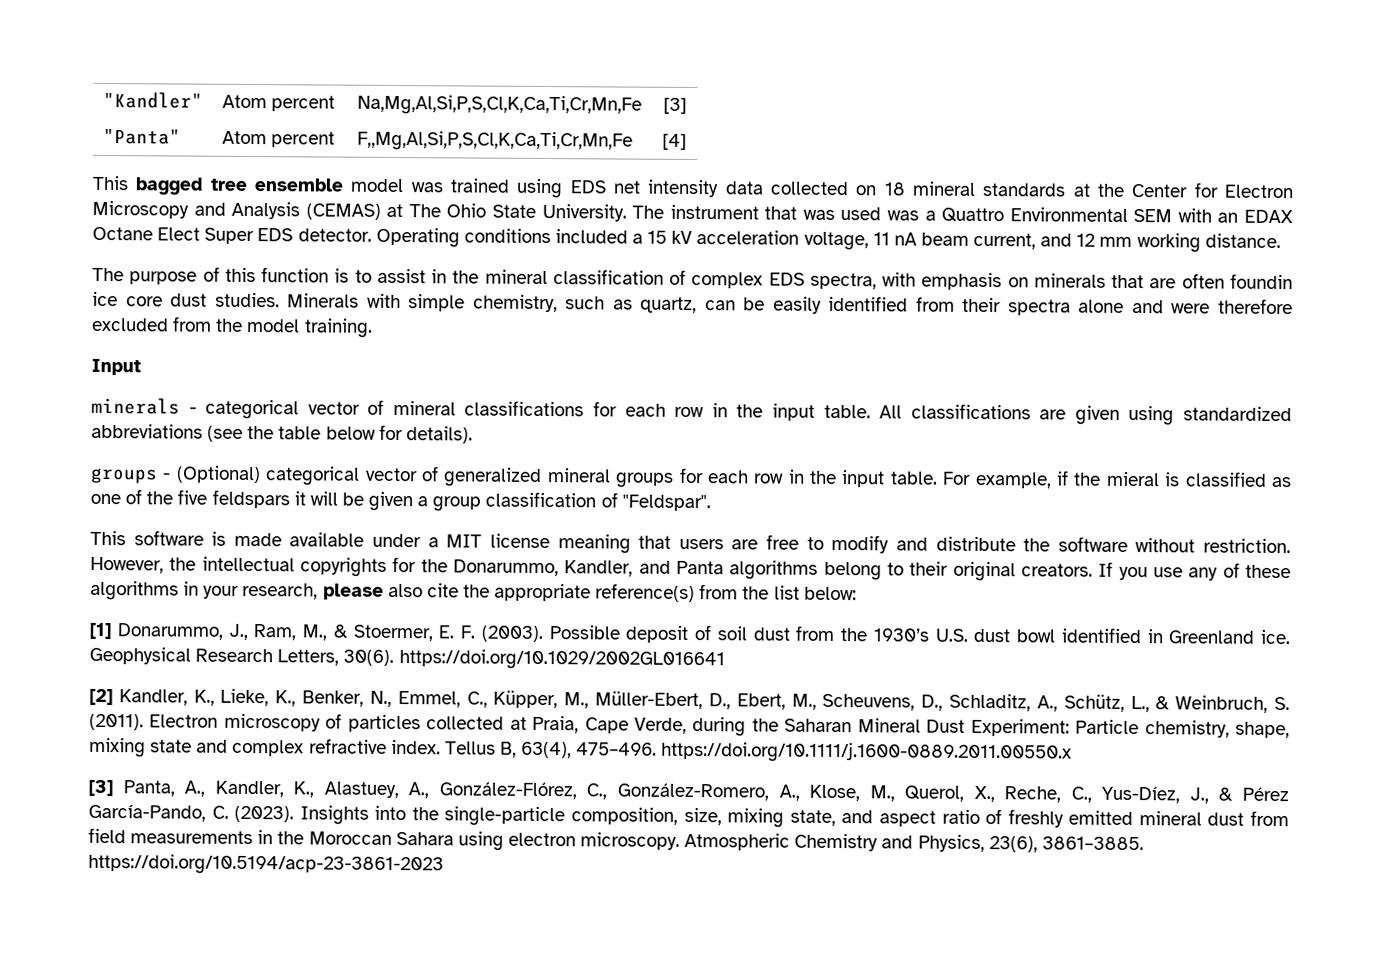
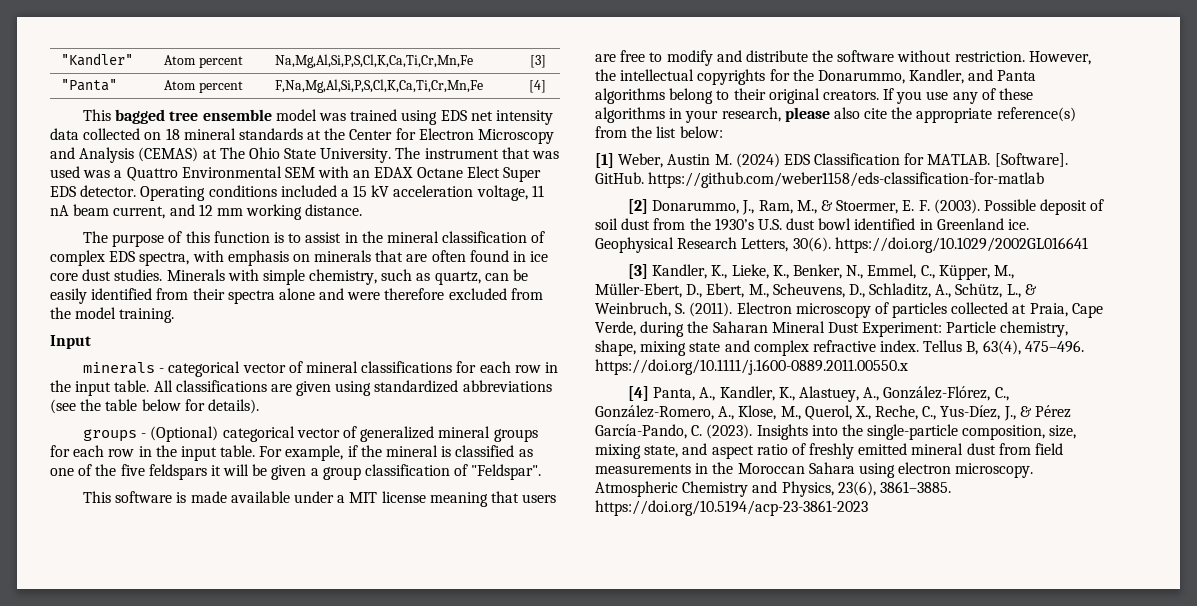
- "Panta" | Atom percent | F,,Mg,Al,Si,P,S,Cl,K,Ca,Ti,Cr,Mn,Fe | [4]
+ "Panta" | Atom percent | F,Na,Mg,Al,Si,P,S,Cl,K,Ca,Ti,Cr,Mn,Fe | [4]
- The purpose of this function is to assist in the mineral classification of complex EDS spectra, with emphasis on minerals that are often foundin ice core dust studies.
+ The purpose of this function is to assist in the mineral classification of complex EDS spectra, with emphasis on minerals that are often found in ice core dust studies.
- For example, if the mieral is classified as one of the five feldspars it will be given a group classification of "Feldspar".
+ For example, if the mineral is classified as one of the five feldspars it will be given a group classification of "Feldspar".
- [1] Donarummo, J., Ram, M., & Stoermer, E. F. (2003).
+ [1] Weber, Austin M. (2024) EDS Classification for MATLAB. [Software]. GitHub. https://github.com/weber1158/eds-classification-for-matlab
+ [2] Donarummo, J., Ram, M., & Stoermer, E. F. (2003).
- [2] Kandler, K., Lieke, K., Benker, N., Emmel, C., Küpper, M., Müller-Ebert, D., Ebert, M., Scheuvens, D., Schladitz, A., Schütz, L., & Weinbruch, S. (2011).
+ [3] Kandler, K., Lieke, K., Benker, N., Emmel, C., Küpper, M., Müller-Ebert, D., Ebert, M., Scheuvens, D., Schladitz, A., Schütz, L., & Weinbruch, S. (2011).
- [3] Panta, A., Kandler, K., Alastuey, A., González-Flórez, C., González-Romero, A., Klose, M., Querol, X., Reche, C., Yus-Díez, J., & Pérez García-Pando, C. (2023).
+ [4] Panta, A., Kandler, K., Alastuey, A., González-Flórez, C., González-Romero, A., Klose, M., Querol, X., Reche, C., Yus-Díez, J., & Pérez García-Pando, C. (2023).

